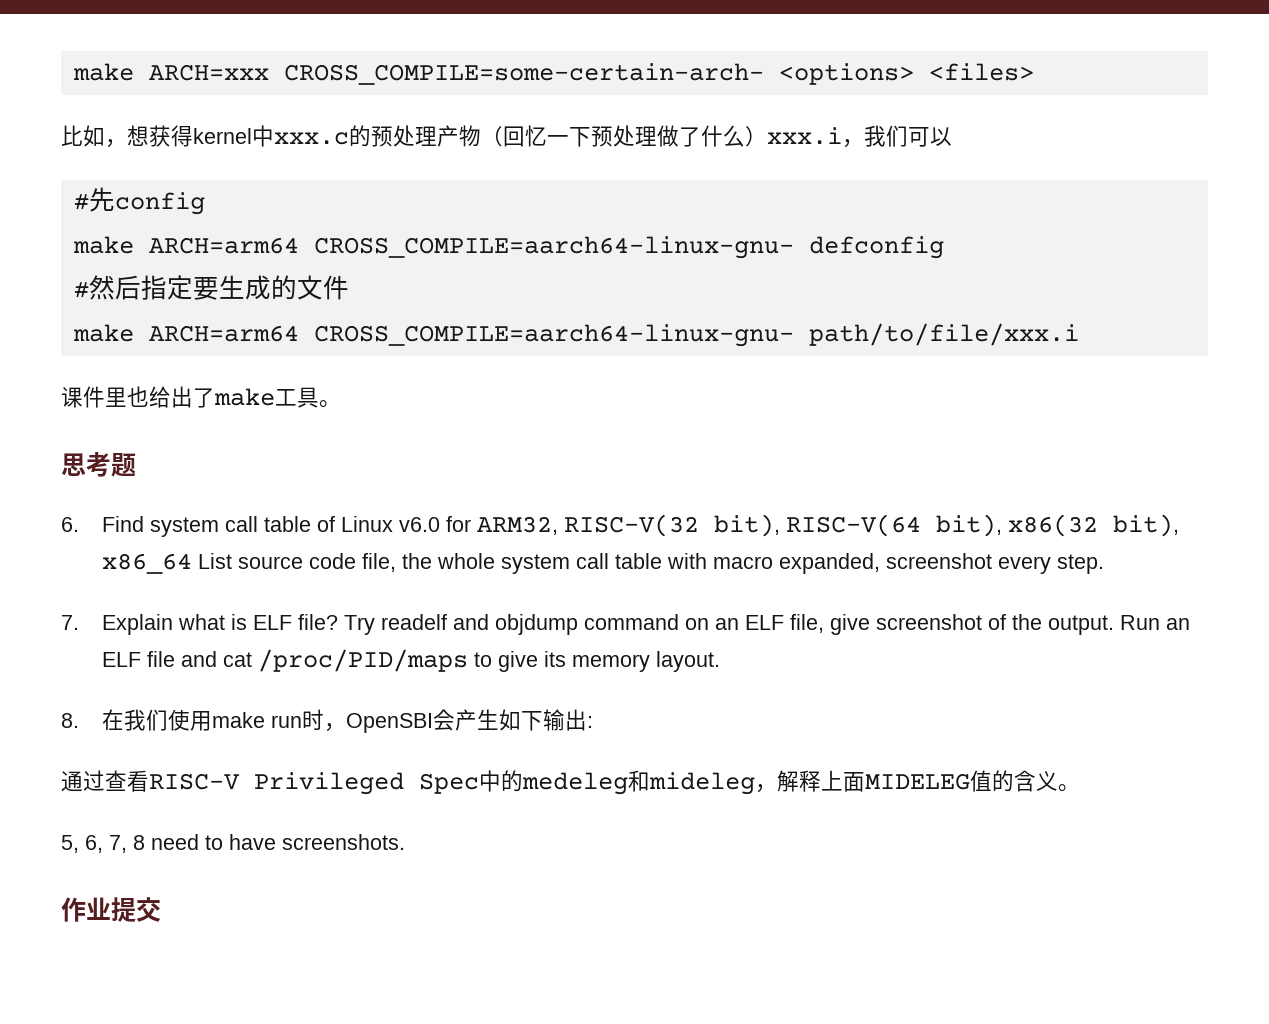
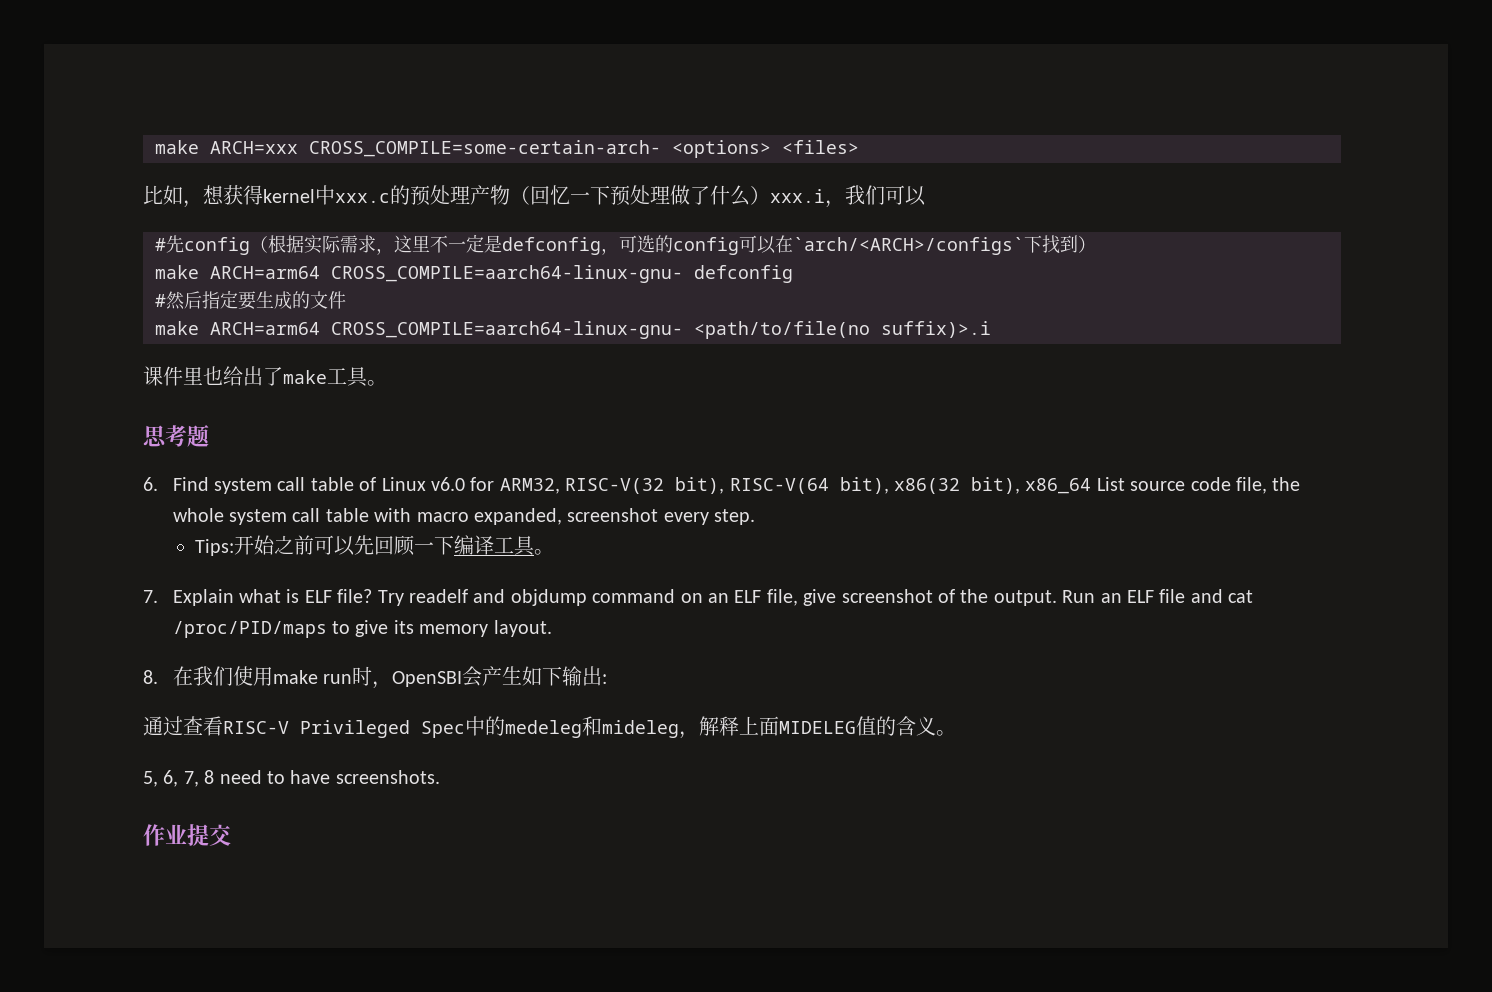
- #先config
+ #先config（根据实际需求，这里不一定是defconfig，可选的config可以在`arch/<ARCH>/configs`下找到）
- make ARCH=arm64 CROSS_COMPILE=aarch64-linux-gnu- path/to/file/xxx.i
+ make ARCH=arm64 CROSS_COMPILE=aarch64-linux-gnu- <path/to/file(no suffix)>.i
+ Tips:开始之前可以先回顾一下编译工具。

